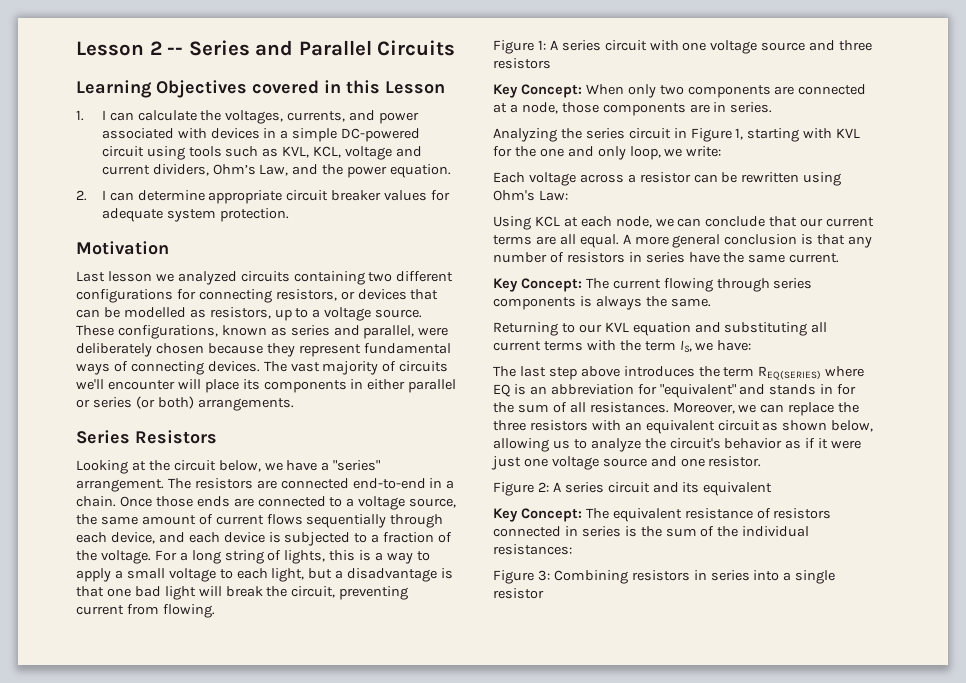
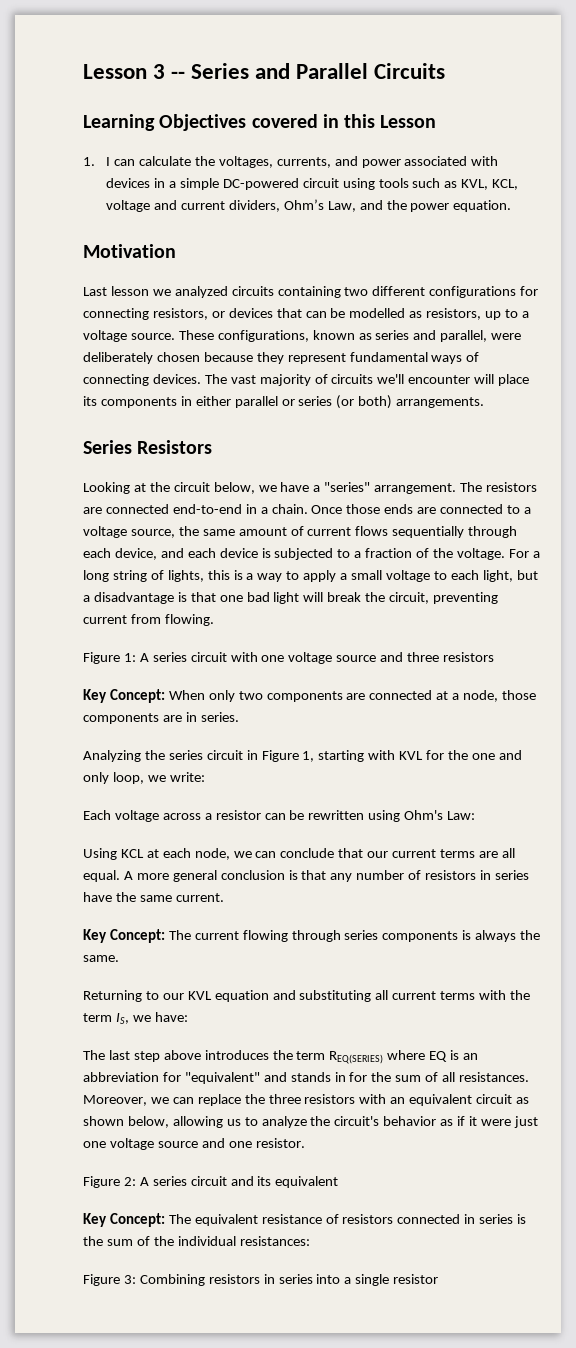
- Lesson 2 -- Series and Parallel Circuits
+ Lesson 3 -- Series and Parallel Circuits
- 2. I can determine appropriate circuit breaker values for adequate system protection.

